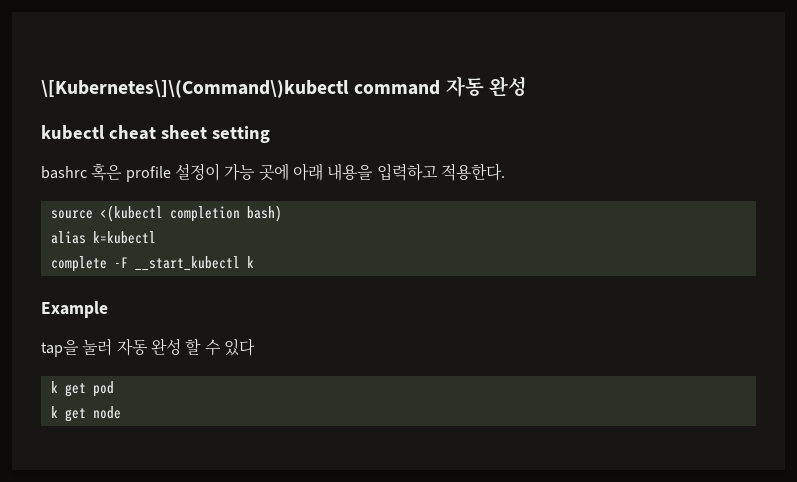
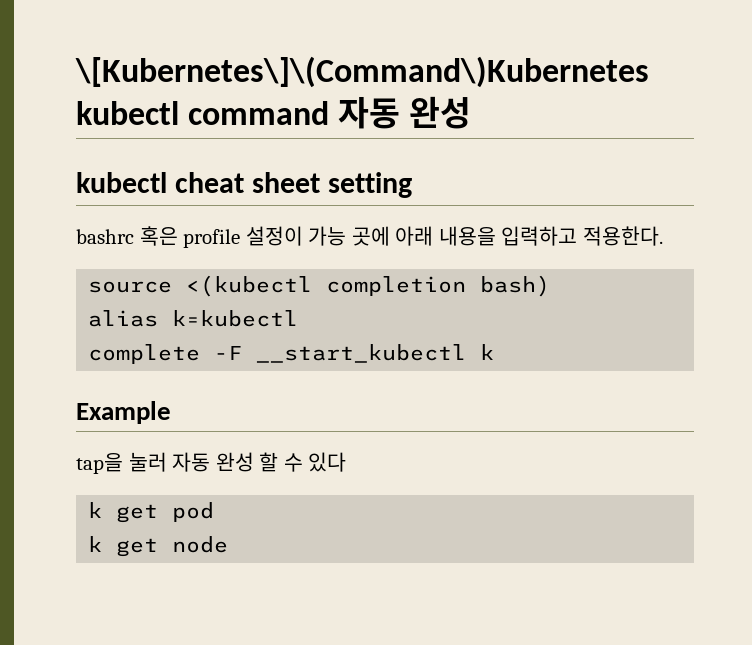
- \[Kubernetes\]\(Command\)kubectl command 자동 완성
+ \[Kubernetes\]\(Command\)Kubernetes kubectl command 자동 완성

